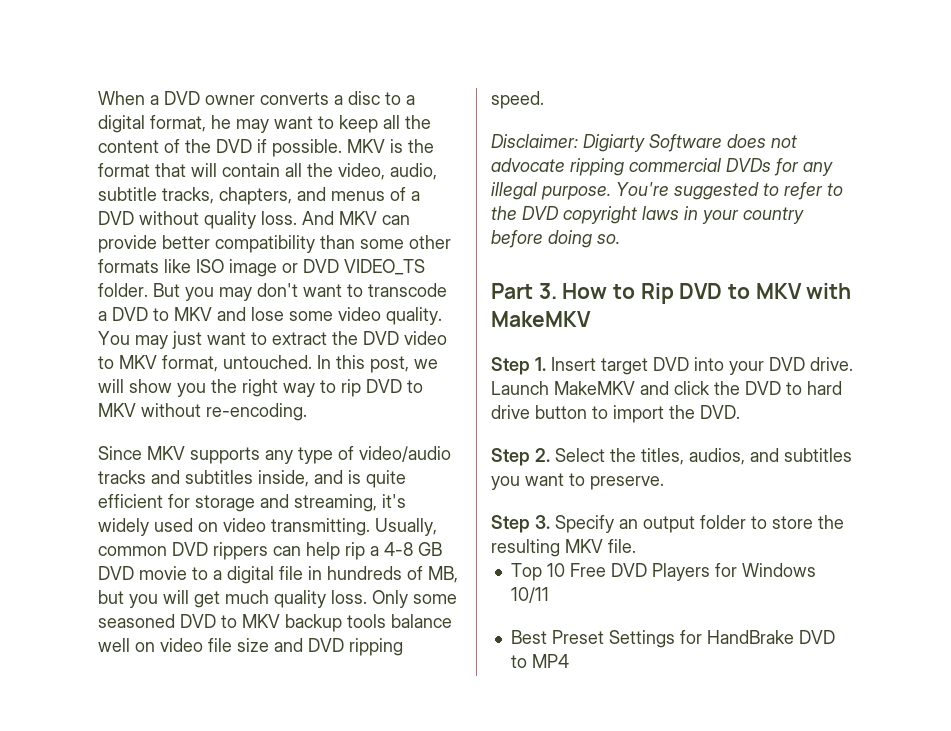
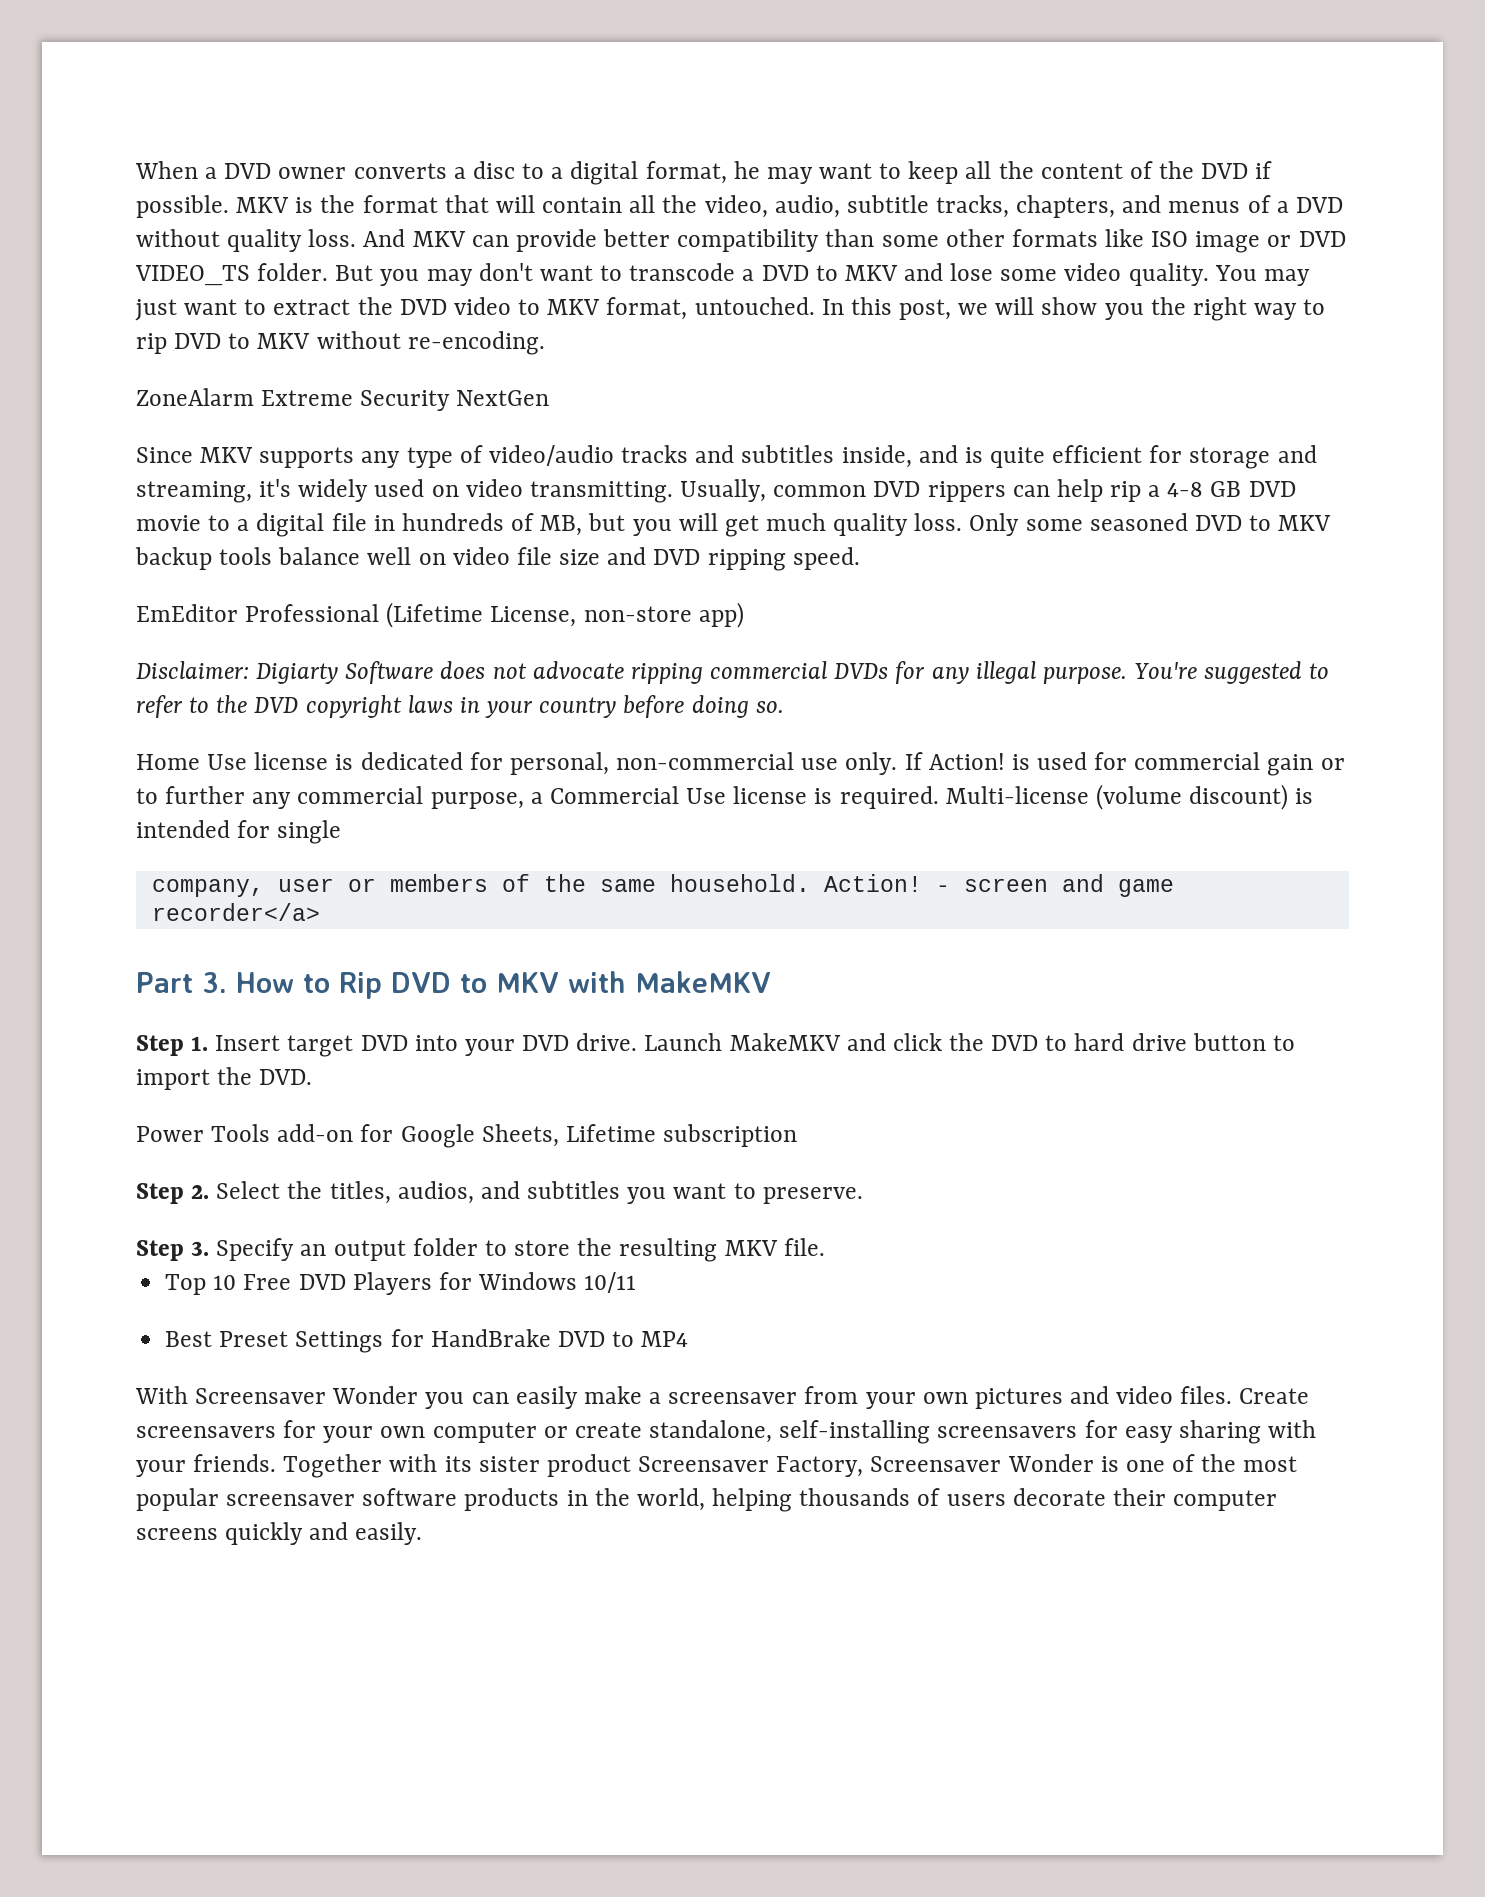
+ ZoneAlarm Extreme Security NextGen
+ EmEditor Professional (Lifetime License, non-store app)
+ Home Use license is dedicated for personal, non-commercial use only. If Action! is used for commercial gain or to further any commercial purpose, a Commercial Use license is required. Multi-license (volume discount) is intended for single
+ company, user or members of the same household. Action! - screen and game recorder</a>
+ Power Tools add-on for Google Sheets, Lifetime subscription
+ With Screensaver Wonder you can easily make a screensaver from your own pictures and video files. Create screensavers for your own computer or create standalone, self-installing screensavers for easy sharing with your friends. Together with its sister product Screensaver Factory, Screensaver Wonder is one of the most popular screensaver software products in the world, helping thousands of users decorate their computer screens quickly and easily.

